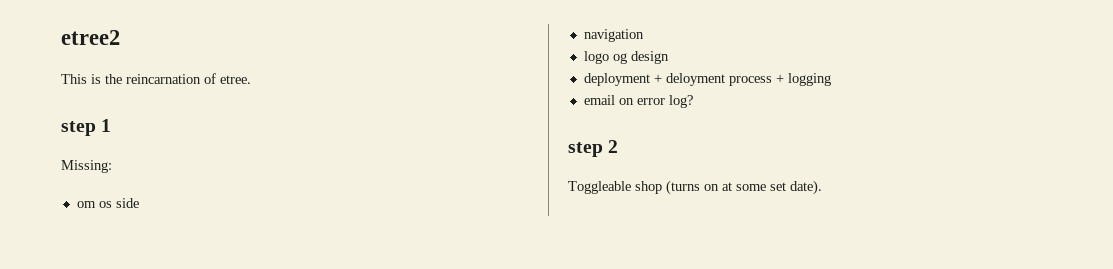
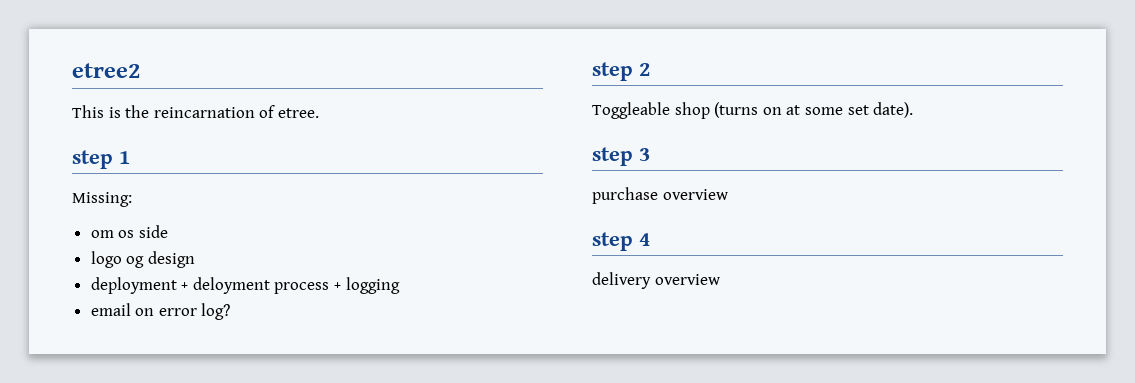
- navigation
+ step 3
+ purchase overview
+ step 4
+ delivery overview

